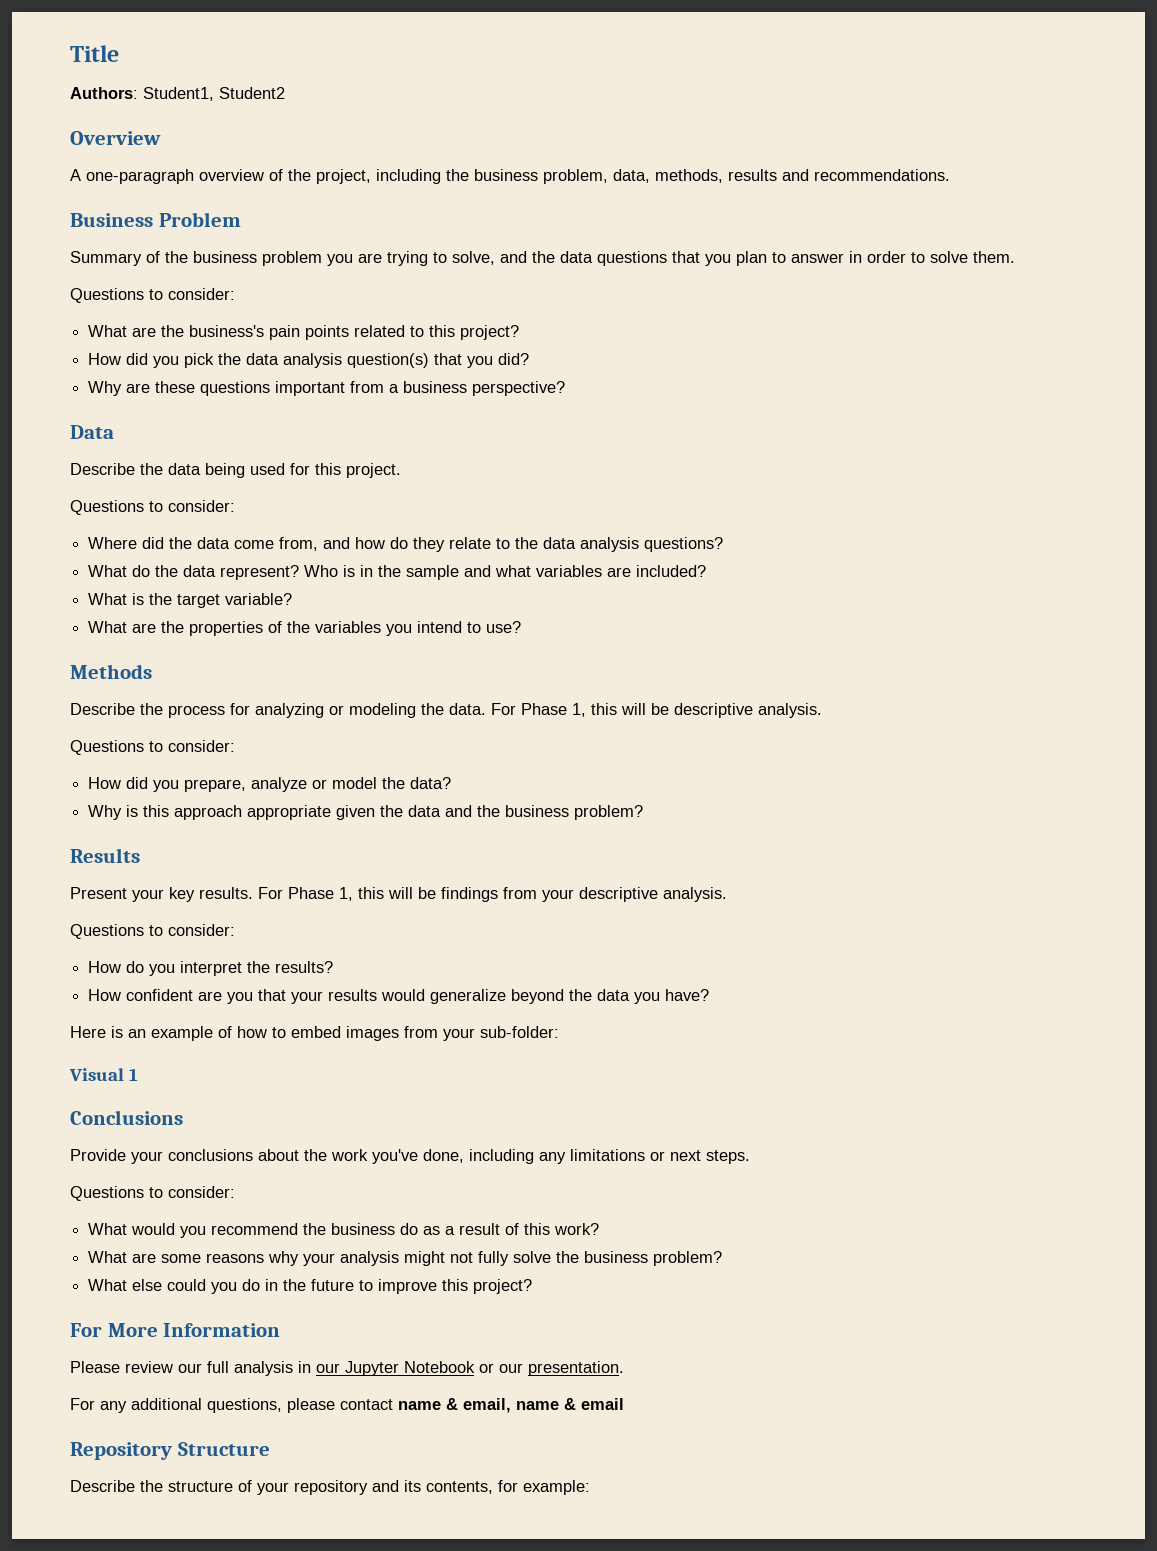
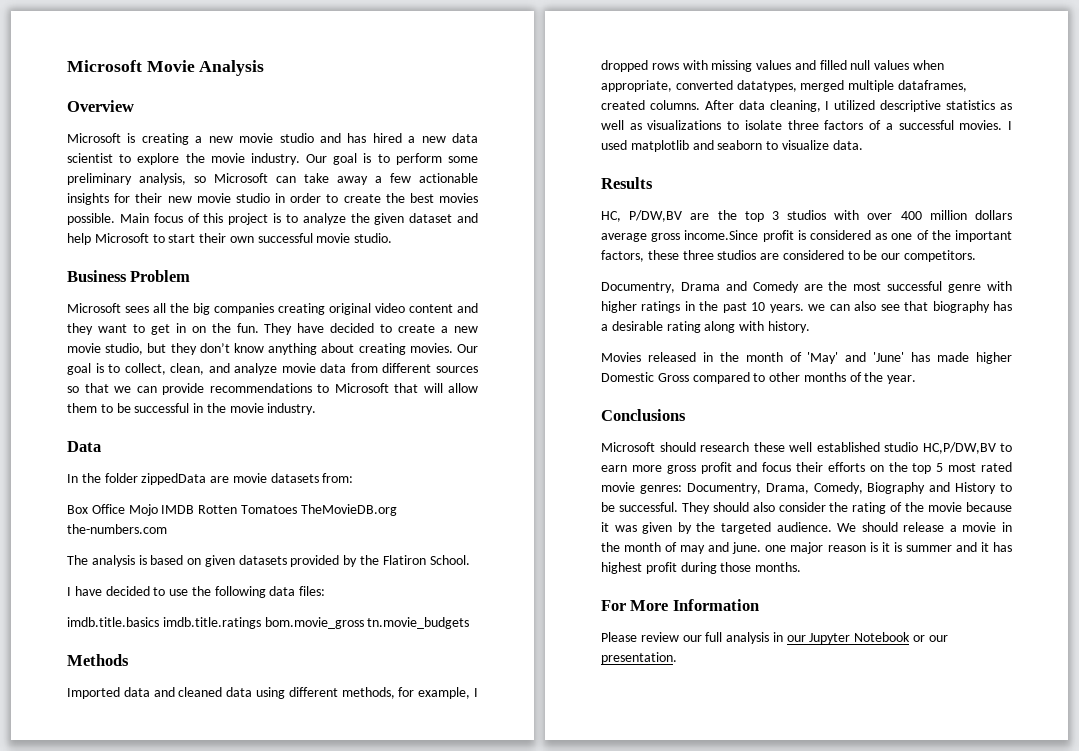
- Title
- Authors: Student1, Student2
+ Microsoft Movie Analysis
  Overview
- A one-paragraph overview of the project, including the business problem, data, methods, results and recommendations.
+ Microsoft is creating a new movie studio and has hired a new data scientist to explore the movie industry. Our goal is to perform some preliminary analysis, so Microsoft can take away a few actionable insights for their new movie studio in order to create the best movies possible. Main focus of this project is to analyze the given dataset and help Microsoft to start their own successful movie studio.
  Business Problem
- Summary of the business problem you are trying to solve, and the data questions that you plan to answer in order to solve them.
- Questions to consider:
- What are the business's pain points related to this project?
- How did you pick the data analysis question(s) that you did?
- Why are these questions important from a business perspective?
+ Microsoft sees all the big companies creating original video content and they want to get in on the fun. They have decided to create a new movie studio, but they don’t know anything about creating movies. Our goal is to collect, clean, and analyze movie data from different sources so that we can provide recommendations to Microsoft that will allow them to be successful in the movie industry.
  Data
- Describe the data being used for this project.
- Questions to consider:
- Where did the data come from, and how do they relate to the data analysis questions?
- What do the data represent? Who is in the sample and what variables are included?
- What is the target variable?
- What are the properties of the variables you intend to use?
+ In the folder zippedData are movie datasets from:
+ Box Office Mojo IMDB Rotten Tomatoes TheMovieDB.org the-numbers.com
+ The analysis is based on given datasets provided by the Flatiron School.
+ I have decided to use the following data files:
+ imdb.title.basics imdb.title.ratings bom.movie_gross tn.movie_budgets
  Methods
- Describe the process for analyzing or modeling the data. For Phase 1, this will be descriptive analysis.
- Questions to consider:
- How did you prepare, analyze or model the data?
- Why is this approach appropriate given the data and the business problem?
+ Imported data and cleaned data using different methods, for example, I dropped rows with missing values and filled null values when appropriate, converted datatypes, merged multiple dataframes, created columns. After data cleaning, I utilized descriptive statistics as well as visualizations to isolate three factors of a successful movies. I used matplotlib and seaborn to visualize data.
  Results
- Present your key results. For Phase 1, this will be findings from your descriptive analysis.
- Questions to consider:
- How do you interpret the results?
- How confident are you that your results would generalize beyond the data you have?
- Here is an example of how to embed images from your sub-folder:
- Visual 1
+ HC, P/DW,BV are the top 3 studios with over 400 million dollars average gross income.Since profit is considered as one of the important factors, these three studios are considered to be our competitors.
+ Documentry, Drama and Comedy are the most successful genre with higher ratings in the past 10 years. we can also see that biography has a desirable rating along with history.
+ Movies released in the month of 'May' and 'June' has made higher Domestic Gross compared to other months of the year.
  Conclusions
- Provide your conclusions about the work you've done, including any limitations or next steps.
- Questions to consider:
- What would you recommend the business do as a result of this work?
- What are some reasons why your analysis might not fully solve the business problem?
- What else could you do in the future to improve this project?
+ Microsoft should research these well established studio HC,P/DW,BV to earn more gross profit and focus their efforts on the top 5 most rated movie genres: Documentry, Drama, Comedy, Biography and History to be successful. They should also consider the rating of the movie because it was given by the targeted audience. We should release a movie in the month of may and june. one major reason is it is summer and it has highest profit during those months.
- For any additional questions, please contact name & email, name & email
- Repository Structure
- Describe the structure of your repository and its contents, for example:

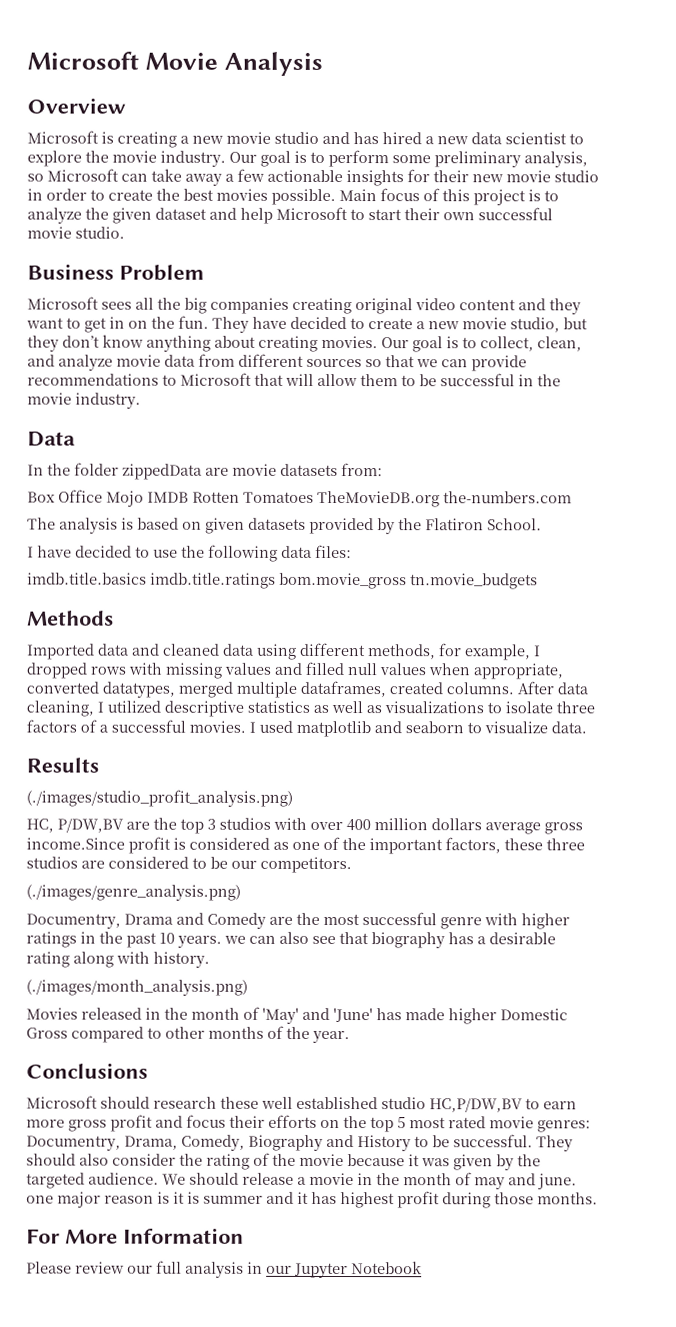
+ (./images/studio_profit_analysis.png)
+ (./images/genre_analysis.png)
+ (./images/month_analysis.png)
- Please review our full analysis in our Jupyter Notebook or our presentation.
+ Please review our full analysis in our Jupyter Notebook

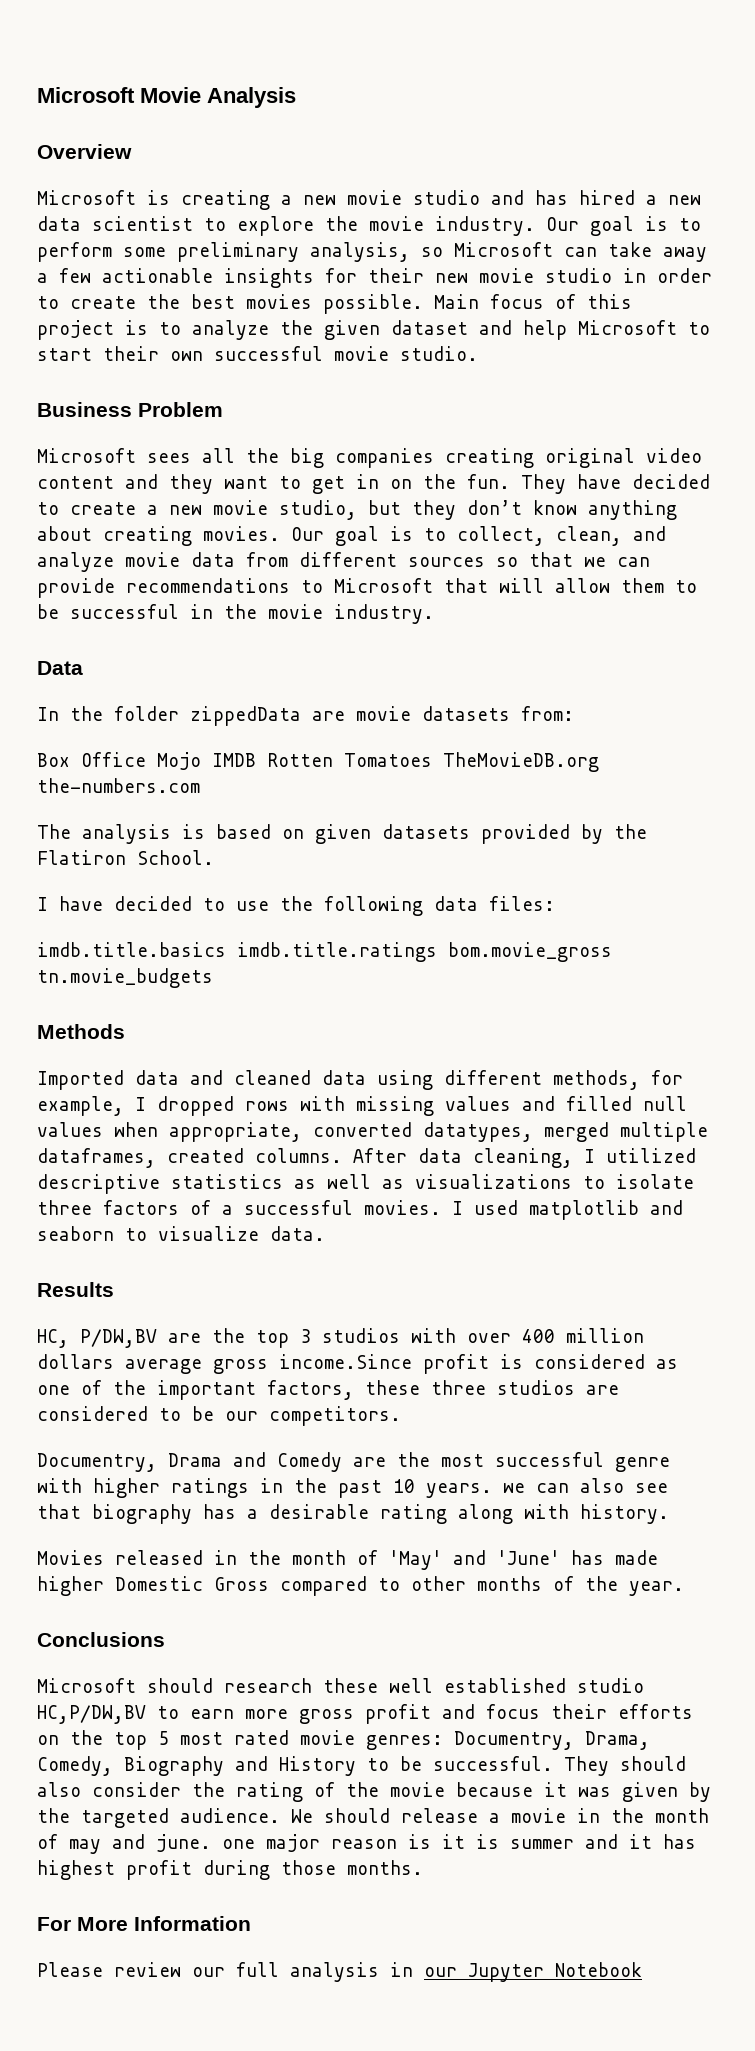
- (./images/studio_profit_analysis.png)
- (./images/genre_analysis.png)
- (./images/month_analysis.png)

